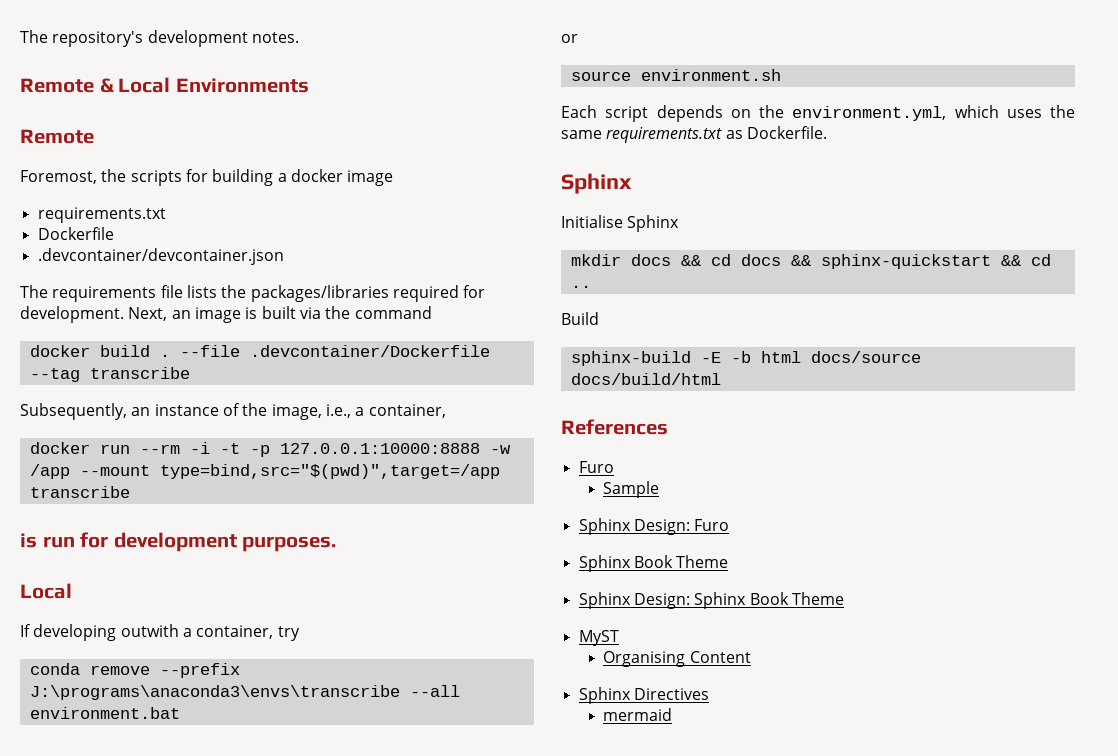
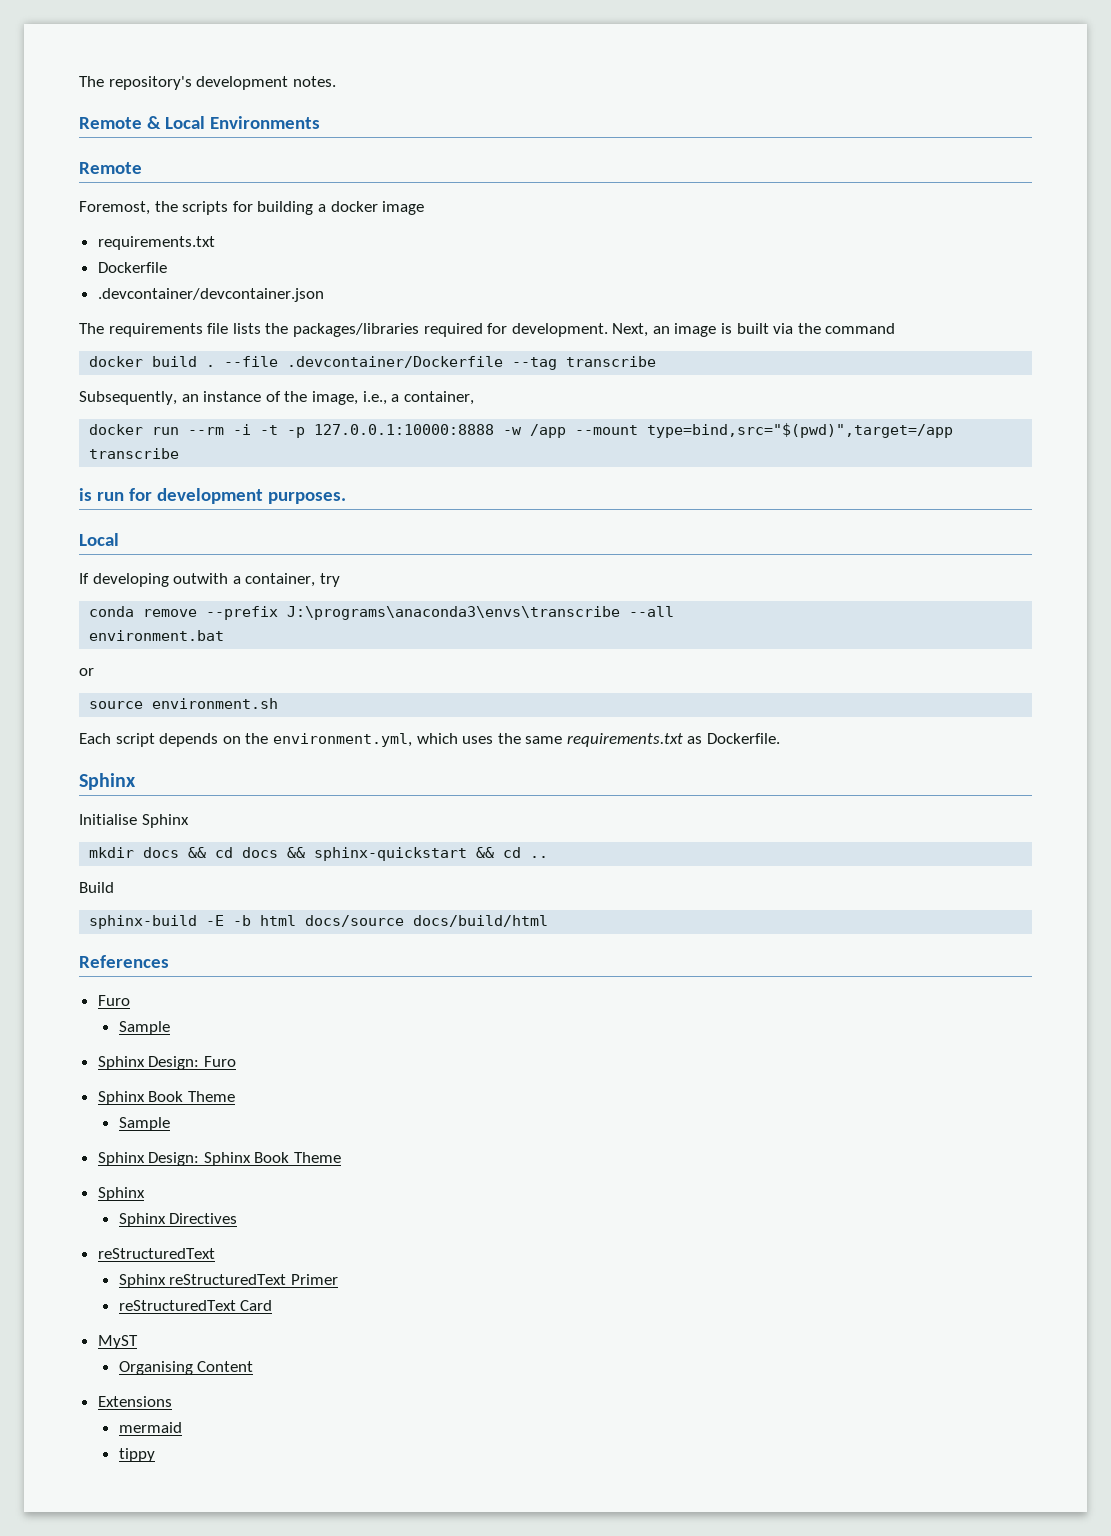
  Sphinx Design: Furo
  Sphinx Book Theme
+ Sample
  Sphinx Design: Sphinx Book Theme
+ Sphinx
+ Sphinx Directives
+ reStructuredText
+ Sphinx reStructuredText Primer
+ reStructuredText Card
- Sphinx Directives
+ Extensions
+ tippy

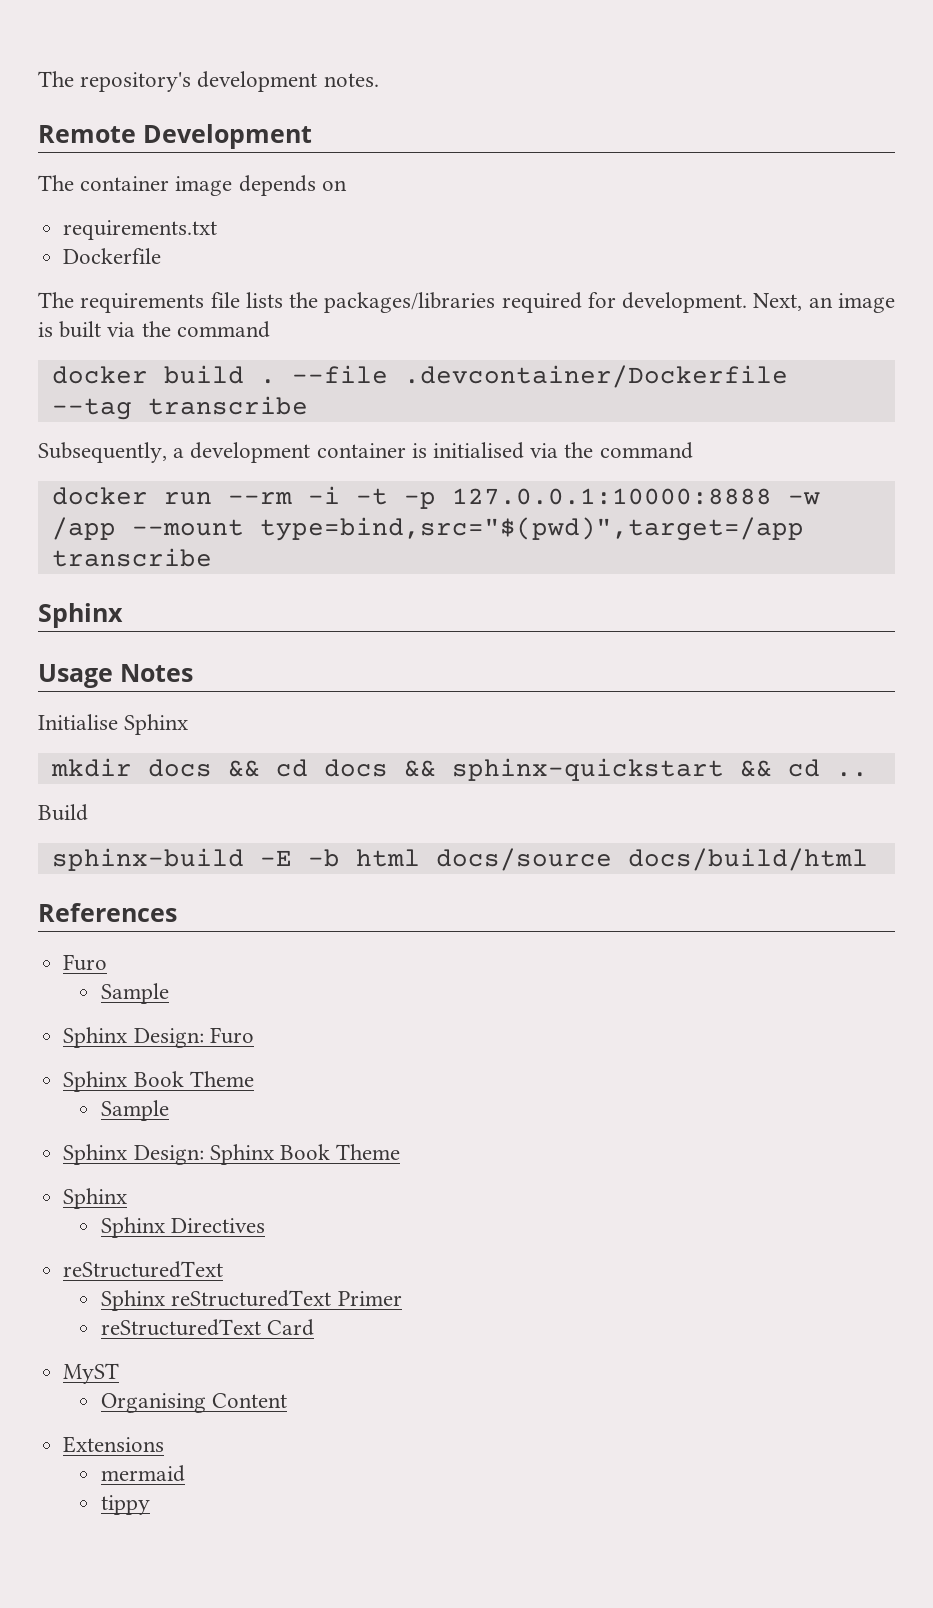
- Remote & Local Environments
- Remote
- Foremost, the scripts for building a docker image
+ Remote Development
+ The container image depends on
- .devcontainer/devcontainer.json
- Subsequently, an instance of the image, i.e., a container,
+ Subsequently, a development container is initialised via the command
  docker run --rm -i -t -p 127.0.0.1:10000:8888 -w /app --mount type=bind,src="$(pwd)",target=/app transcribe
- is run for development purposes.
- Local
- If developing outwith a container, try
- conda remove --prefix J:\programs\anaconda3\envs\transcribe --all
- environment.bat
- or
- source environment.sh
- Each script depends on the environment.yml, which uses the same requirements.txt as Dockerfile.
  Sphinx
+ Usage Notes

